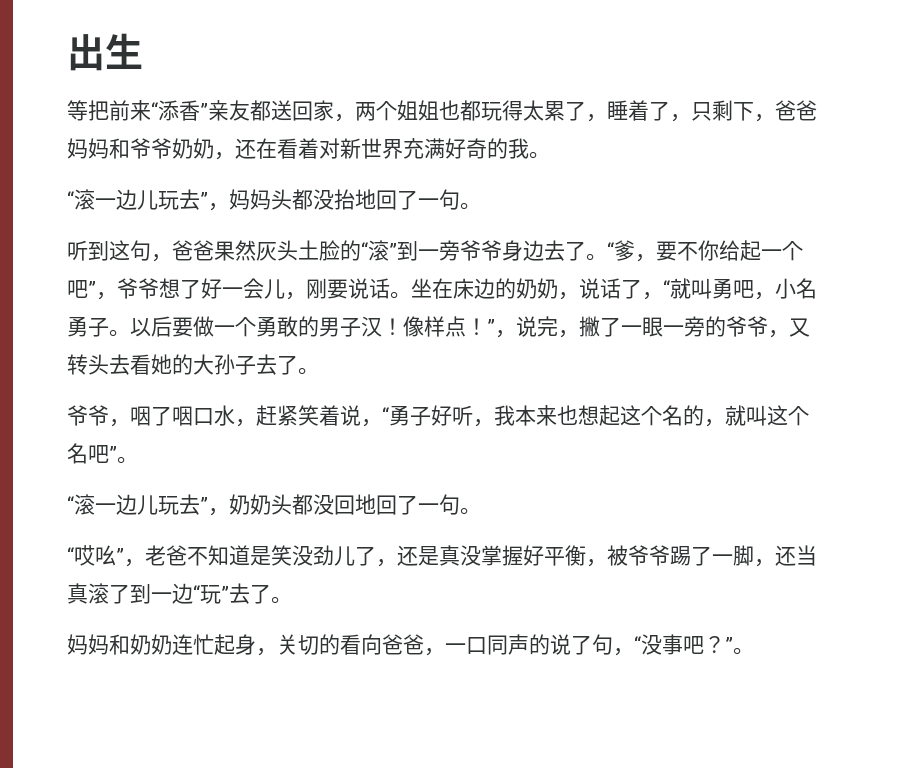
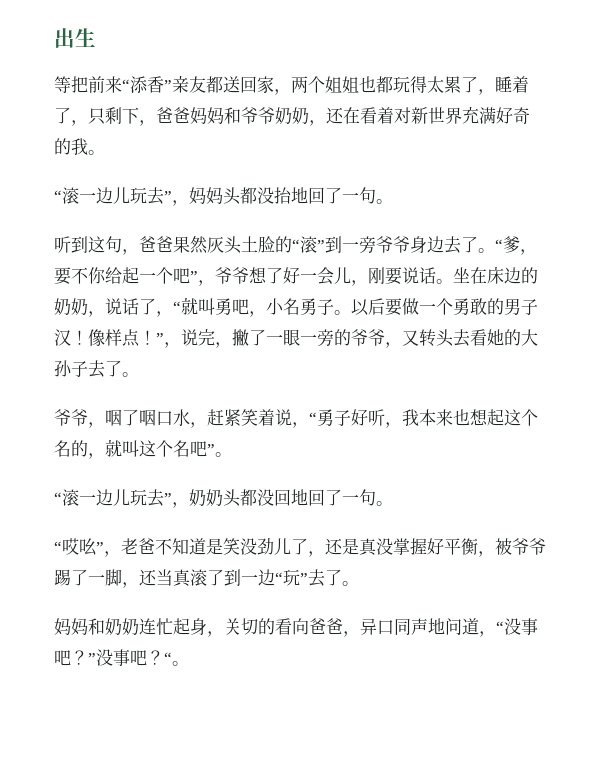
- 妈妈和奶奶连忙起身，关切的看向爸爸，一口同声的说了句，“没事吧？”。
+ 妈妈和奶奶连忙起身，关切的看向爸爸，异口同声地问道，“没事吧？”没事吧？“。

